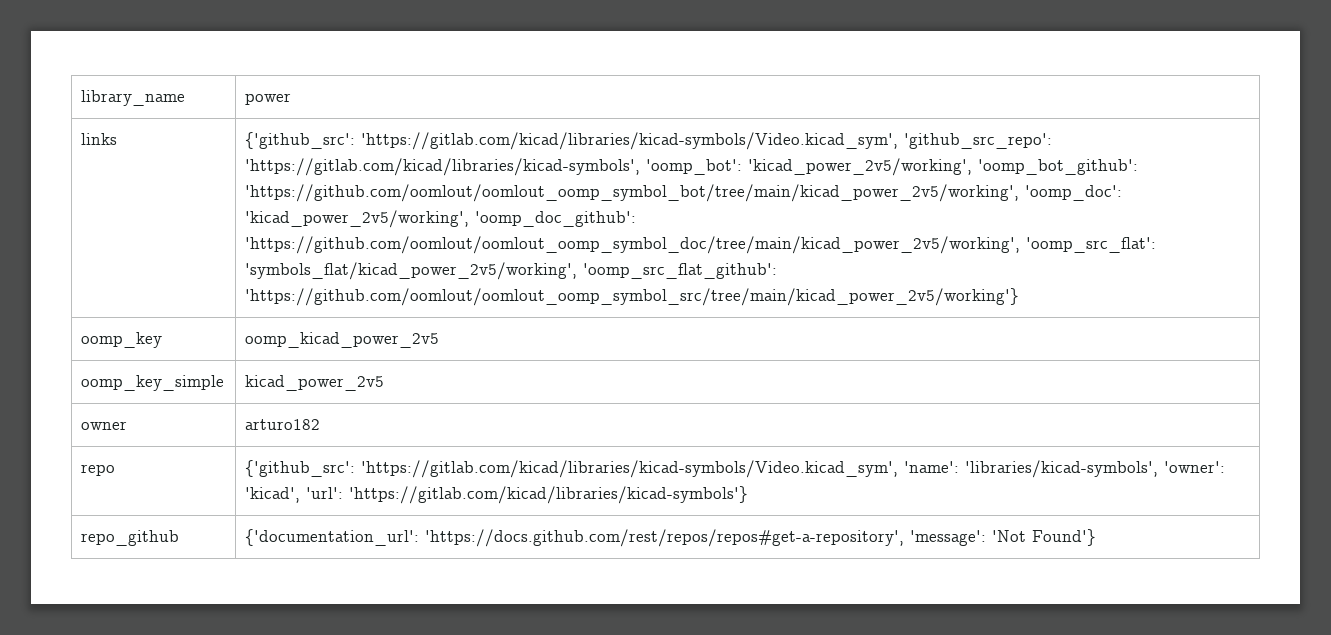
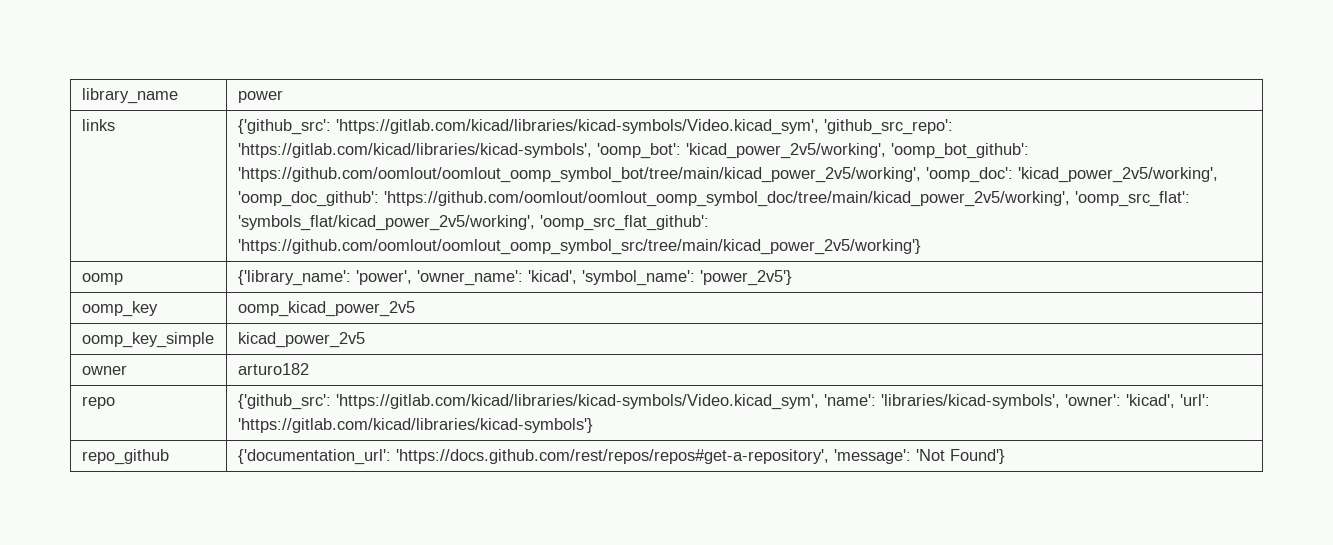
+ oomp | {'library_name': 'power', 'owner_name': 'kicad', 'symbol_name': 'power_2v5'}

